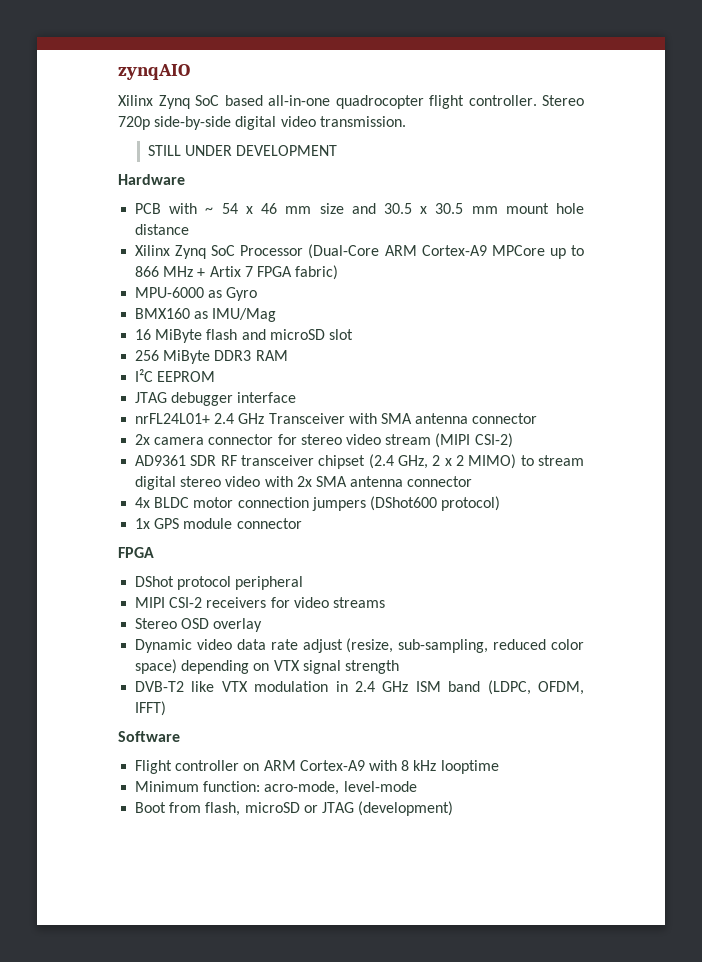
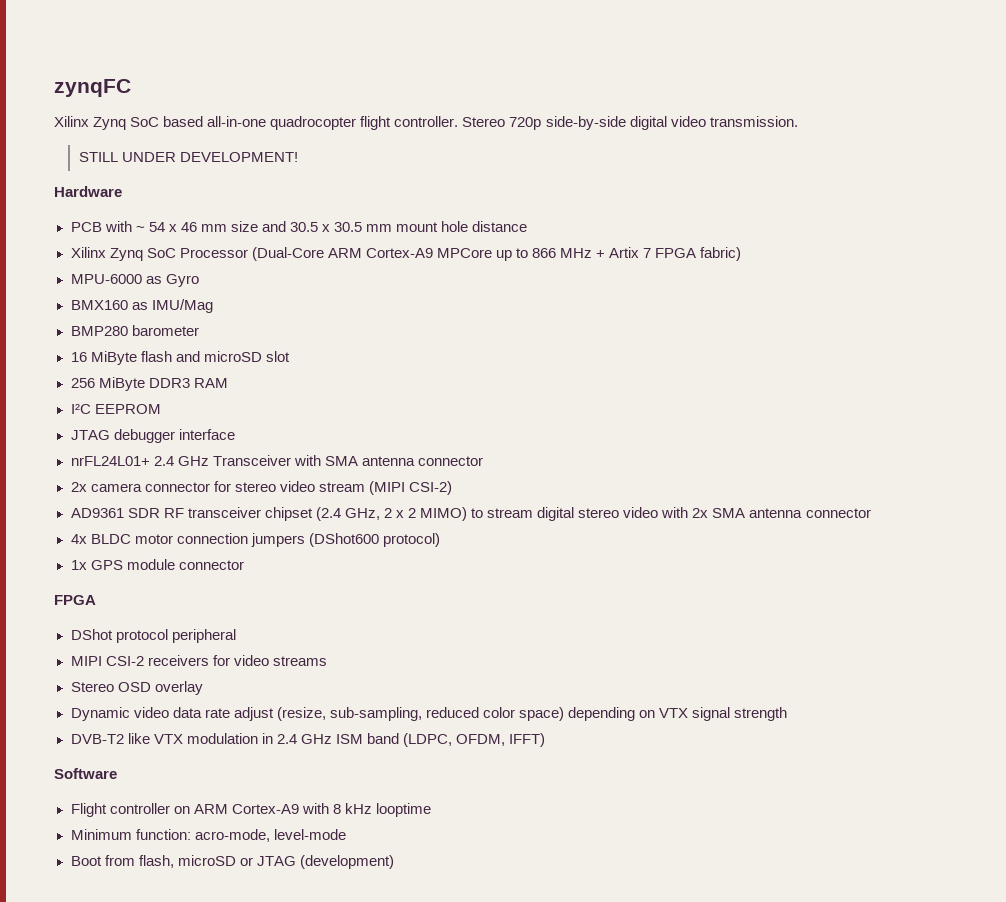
- zynqAIO
+ zynqFC
- STILL UNDER DEVELOPMENT
+ STILL UNDER DEVELOPMENT!
+ BMP280 barometer

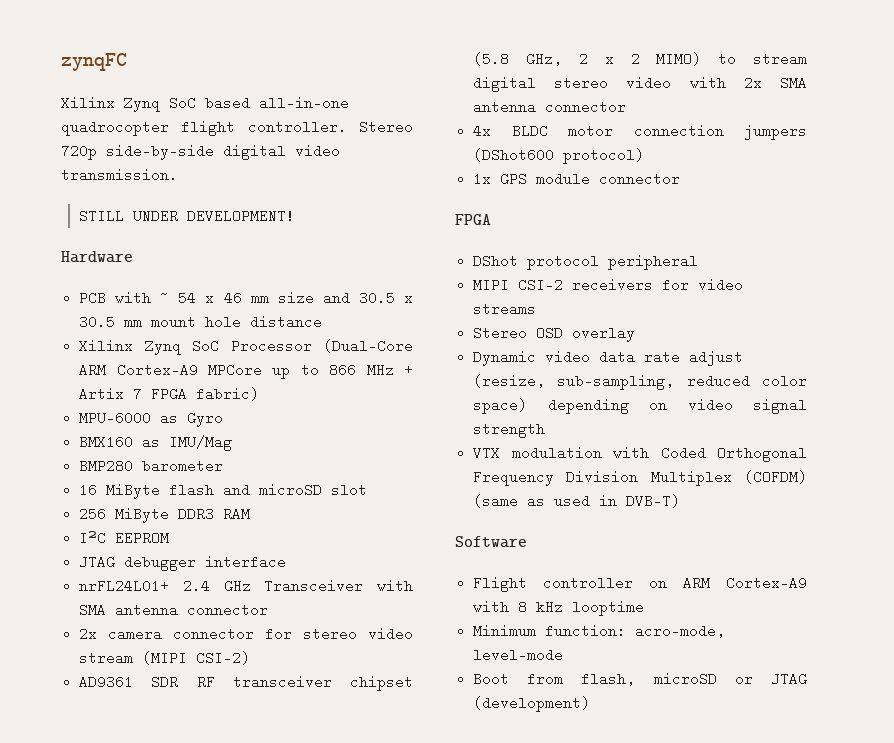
- AD9361 SDR RF transceiver chipset (2.4 GHz, 2 x 2 MIMO) to stream digital stereo video with 2x SMA antenna connector
+ AD9361 SDR RF transceiver chipset (5.8 GHz, 2 x 2 MIMO) to stream digital stereo video with 2x SMA antenna connector
- Dynamic video data rate adjust (resize, sub-sampling, reduced color space) depending on VTX signal strength
+ Dynamic video data rate adjust (resize, sub-sampling, reduced color space) depending on video signal strength
- DVB-T2 like VTX modulation in 2.4 GHz ISM band (LDPC, OFDM, IFFT)
+ VTX modulation with Coded Orthogonal Frequency Division Multiplex (COFDM) (same as used in DVB-T)

